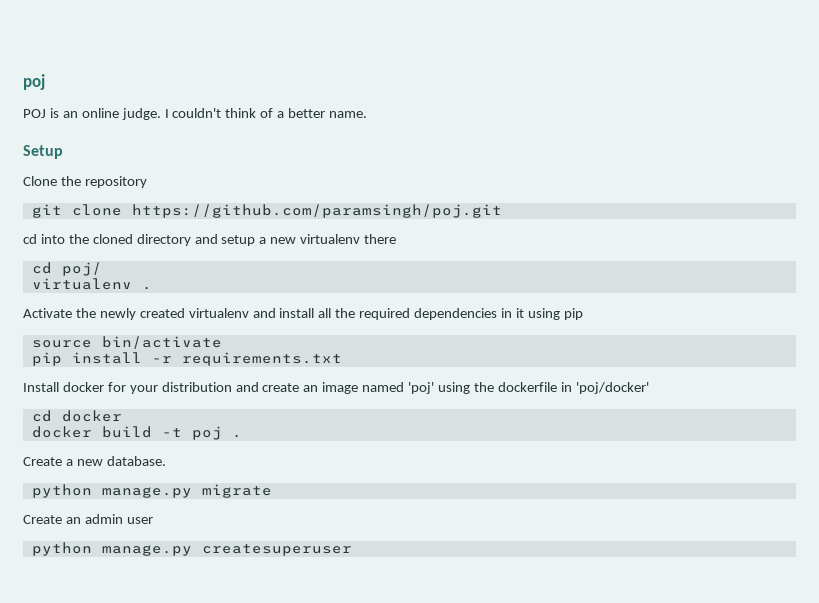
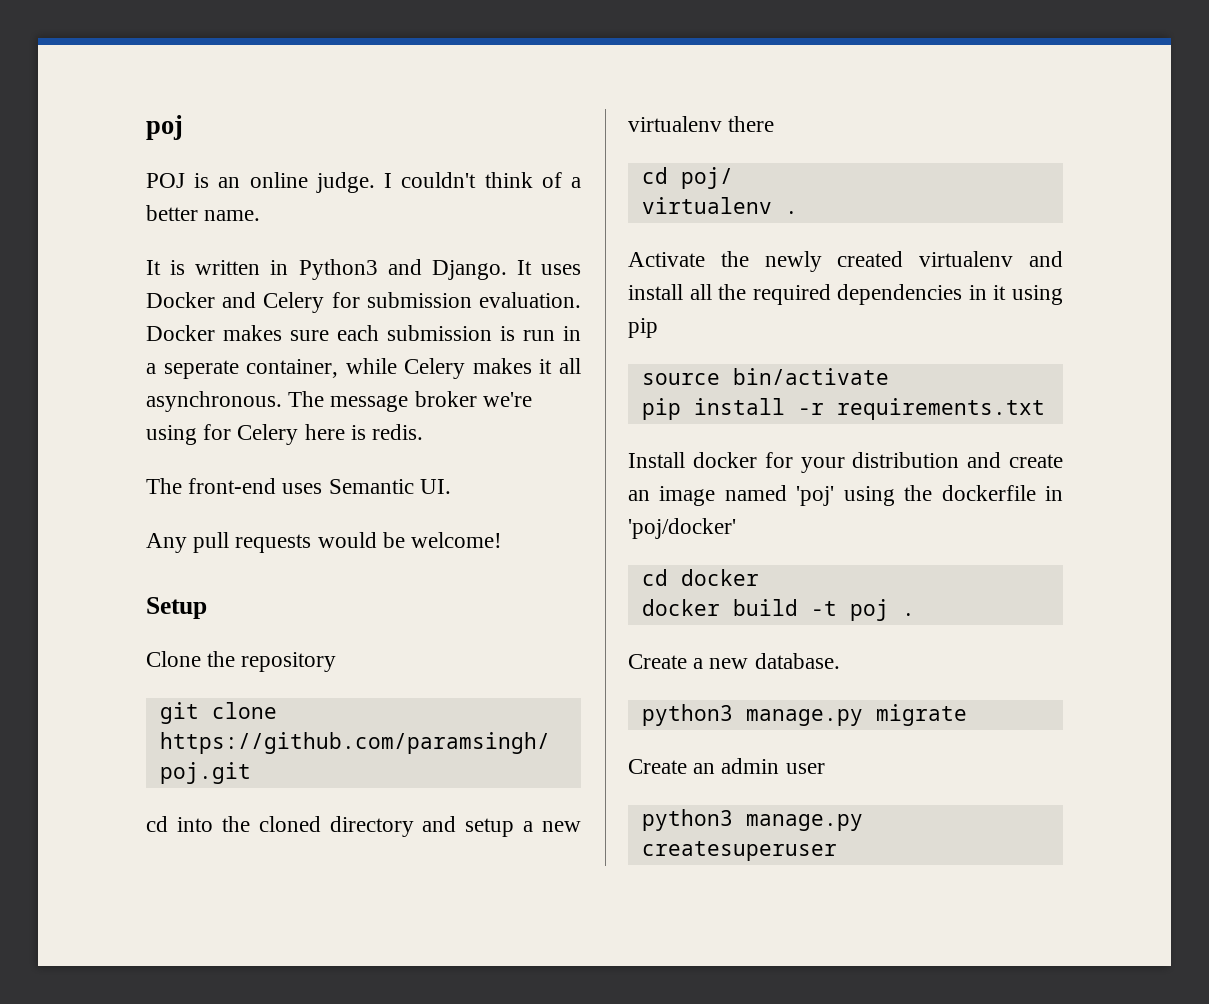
+ It is written in Python3 and Django. It uses Docker and Celery for submission evaluation. Docker makes sure each submission is run in a seperate container, while Celery makes it all asynchronous. The message broker we're using for Celery here is redis.
+ The front-end uses Semantic UI.
+ Any pull requests would be welcome!
- python manage.py migrate
+ python3 manage.py migrate
- python manage.py createsuperuser
+ python3 manage.py createsuperuser

